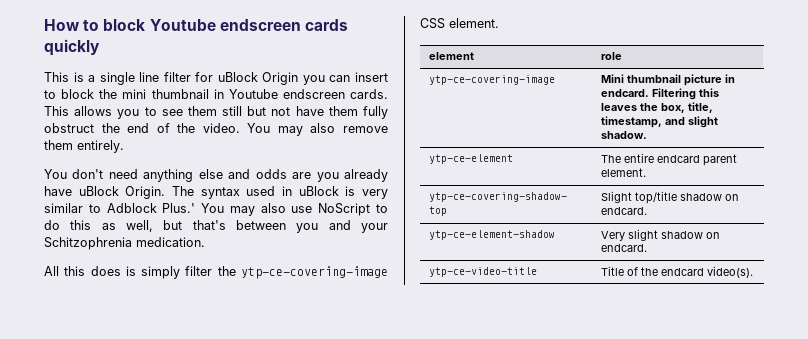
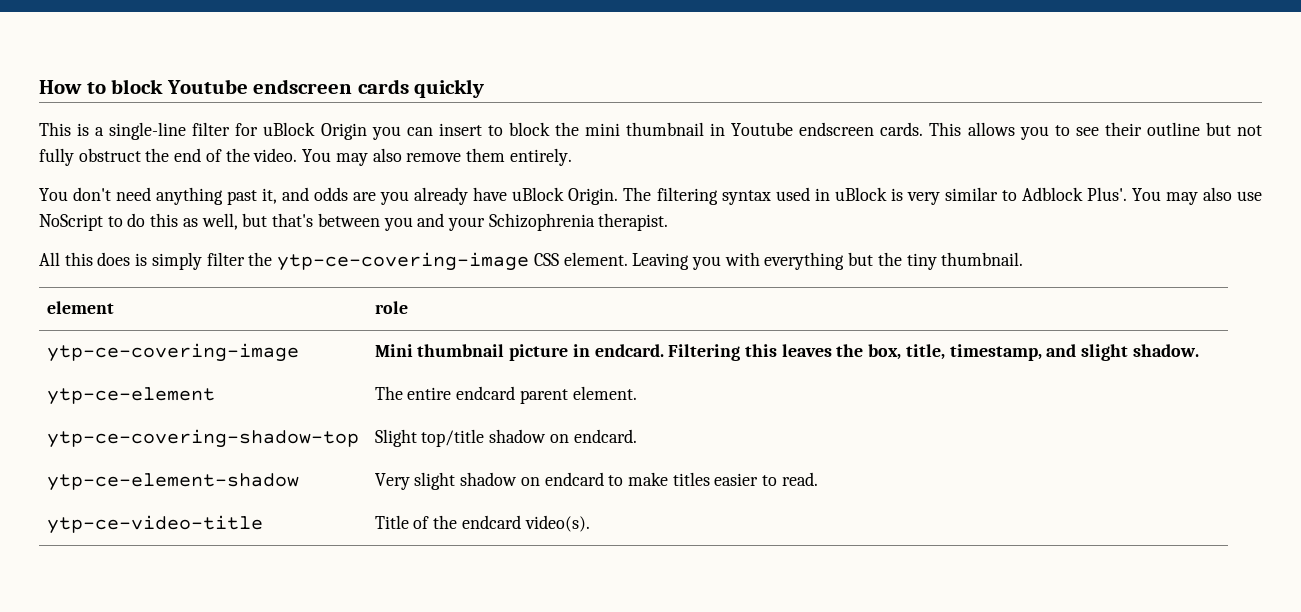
- This is a single line filter for uBlock Origin you can insert to block the mini thumbnail in Youtube endscreen cards.
+ This is a single-line filter for uBlock Origin you can insert to block the mini thumbnail in Youtube endscreen cards.
- This allows you to see them still but not have them fully obstruct the end of the video.
+ This allows you to see their outline but not fully obstruct the end of the video.
- You don't need anything else and odds are you already have uBlock Origin.
+ You don't need anything past it, and odds are you already have uBlock Origin.
- The syntax used in uBlock is very similar to Adblock Plus.'
+ The filtering syntax used in uBlock is very similar to Adblock Plus'.
- You may also use NoScript to do this as well, but that's between you and your Schitzophrenia medication.
+ You may also use NoScript to do this as well, but that's between you and your Schizophrenia therapist.
+ Leaving you with everything but the tiny thumbnail.
- ytp-ce-element-shadow | Very slight shadow on endcard.
+ ytp-ce-element-shadow | Very slight shadow on endcard to make titles easier to read.

